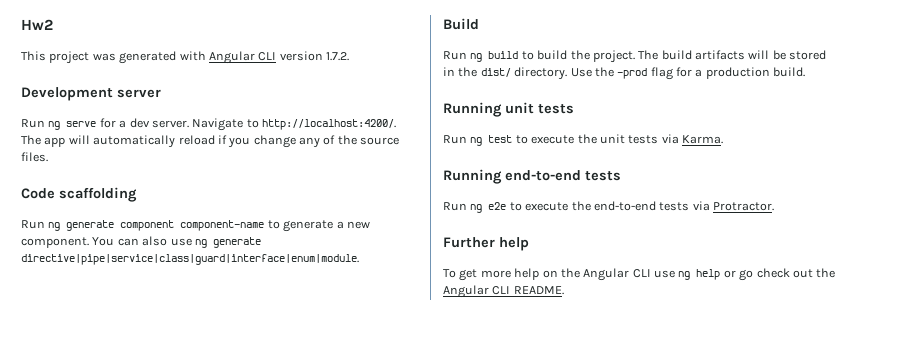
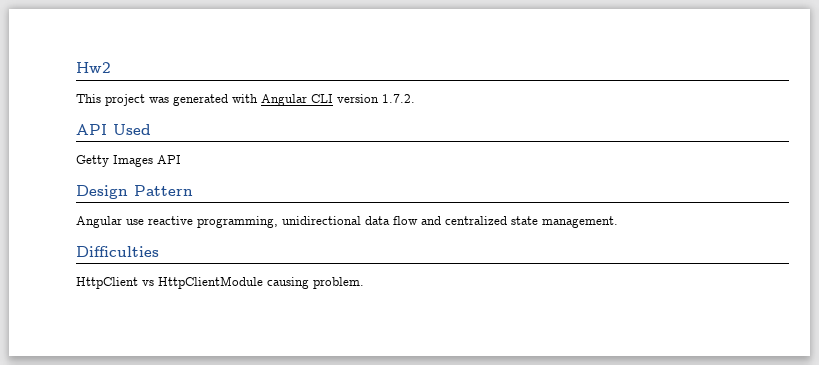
- Development server
- Run ng serve for a dev server. Navigate to http://localhost:4200/. The app will automatically reload if you change any of the source files.
- Code scaffolding
- Run ng generate component component-name to generate a new component. You can also use ng generate directive|pipe|service|class|guard|interface|enum|module.
- Build
- Run ng build to build the project. The build artifacts will be stored in the dist/ directory. Use the -prod flag for a production build.
- Running unit tests
- Run ng test to execute the unit tests via Karma.
- Running end-to-end tests
- Run ng e2e to execute the end-to-end tests via Protractor.
- Further help
- To get more help on the Angular CLI use ng help or go check out the Angular CLI README.
+ API Used
+ Getty Images API
+ Design Pattern
+ Angular use reactive programming, unidirectional data flow and centralized state management.
+ Difficulties
+ HttpClient vs HttpClientModule causing problem.

